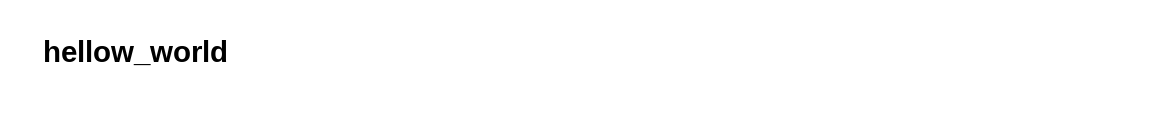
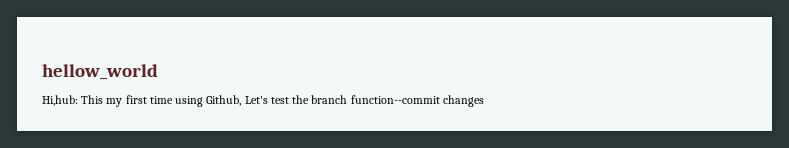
+ Hi,hub: This my first time using Github, Let's test the branch function--commit changes

